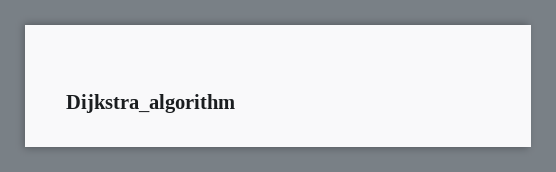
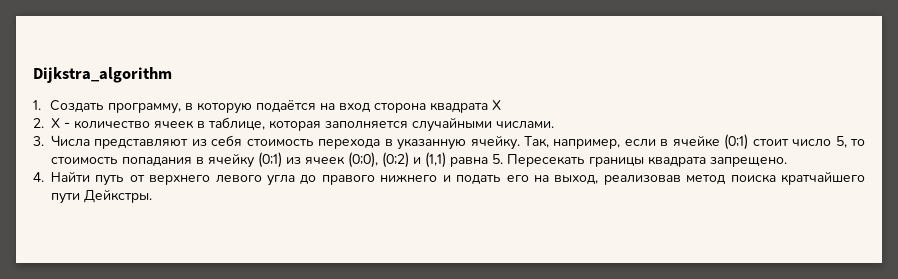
+ 1. Создать программу, в которую подаётся на вход сторона квадрата X
+ 2. Х - количество ячеек в таблице, которая заполняется случайными числами.
+ 3. Числа представляют из себя стоимость перехода в указанную ячейку. Так, например, если в ячейке (0;1) стоит число 5, то стоимость попадания в ячейку (0;1) из ячеек (0;0), (0;2) и (1,1) равна 5. Пересекать границы квадрата запрещено.
+ 4. Найти путь от верхнего левого угла до правого нижнего и подать его на выход, реализовав метод поиска кратчайшего пути Дейкстры.

